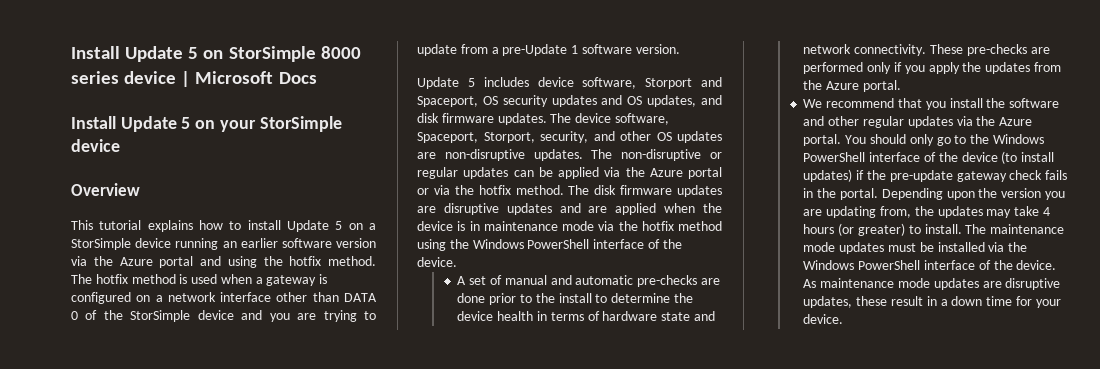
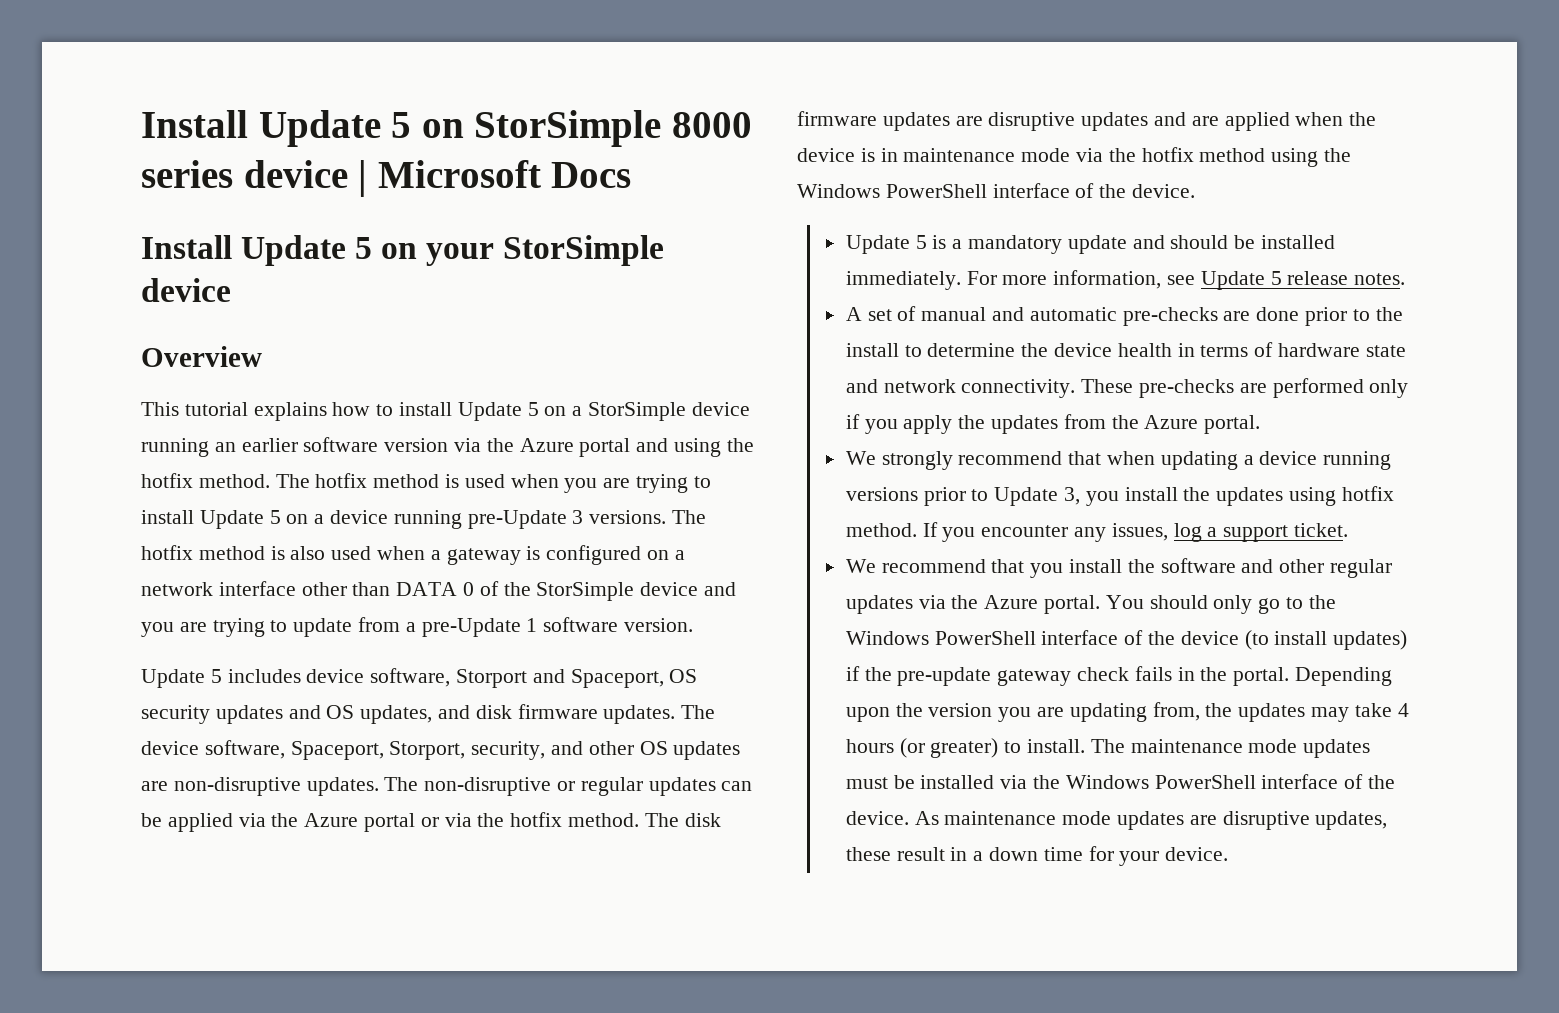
- The hotfix method is used when a gateway is configured on a network interface other than DATA 0 of the StorSimple device and you are trying to update from a pre-Update 1 software version.
+ The hotfix method is used when you are trying to install Update 5 on a device running pre-Update 3 versions. The hotfix method is also used when a gateway is configured on a network interface other than DATA 0 of the StorSimple device and you are trying to update from a pre-Update 1 software version.
+ Update 5 is a mandatory update and should be installed immediately. For more information, see Update 5 release notes.
+ We strongly recommend that when updating a device running versions prior to Update 3, you install the updates using hotfix method. If you encounter any issues, log a support ticket.

